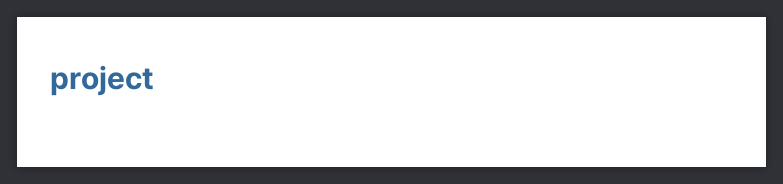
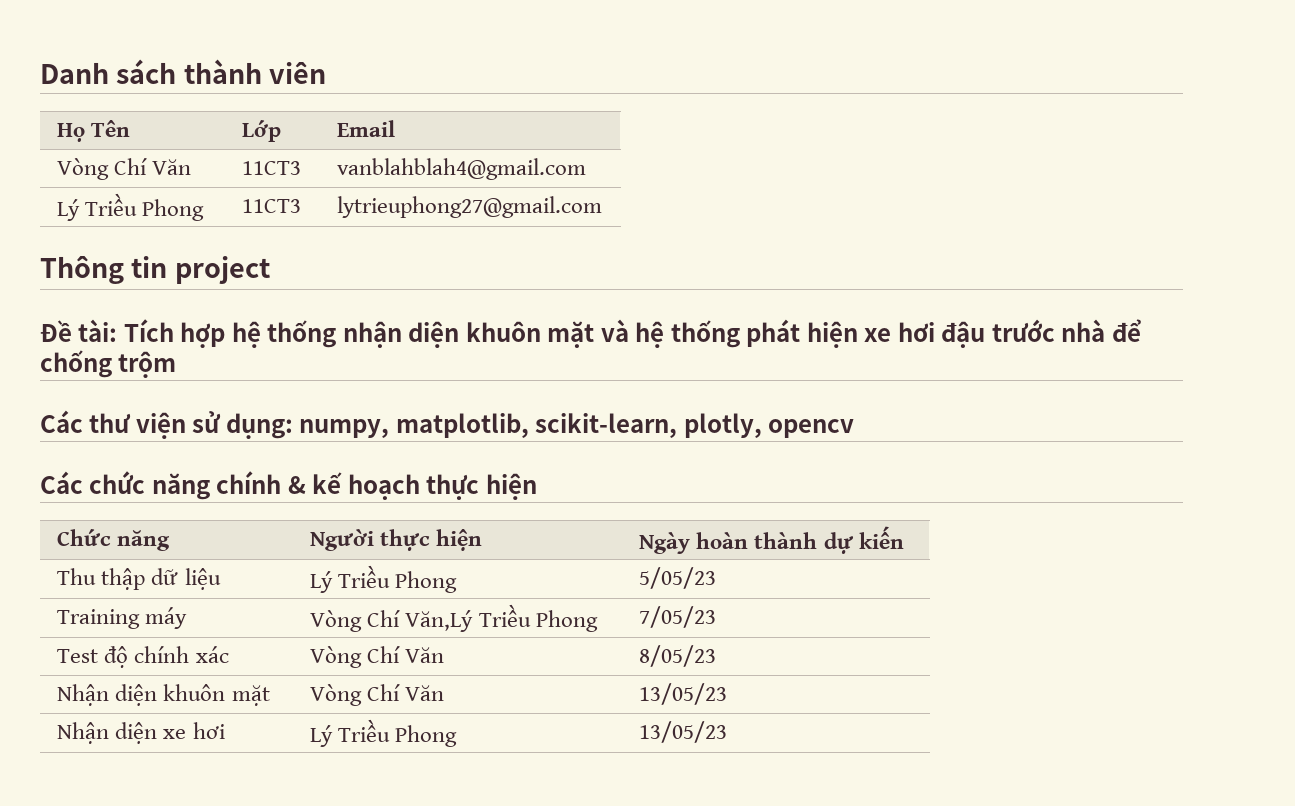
- project
+ Danh sách thành viên
+ Họ Tên | Lớp | Email
+ Vòng Chí Văn | 11CT3 | vanblahblah4@gmail.com
+ Lý Triều Phong | 11CT3 | lytrieuphong27@gmail.com
+ Thông tin project
+ Đề tài: Tích hợp hệ thống nhận diện khuôn mặt và hệ thống phát hiện xe hơi đậu trước nhà để chống trộm
+ Các thư viện sử dụng: numpy, matplotlib, scikit-learn, plotly, opencv
+ Các chức năng chính & kế hoạch thực hiện
+ Chức năng | Người thực hiện | Ngày hoàn thành dự kiến
+ Thu thập dữ liệu | Lý Triều Phong | 5/05/23
+ Training máy | Vòng Chí Văn,Lý Triều Phong | 7/05/23
+ Test độ chính xác | Vòng Chí Văn | 8/05/23
+ Nhận diện khuôn mặt | Vòng Chí Văn | 13/05/23
+ Nhận diện xe hơi | Lý Triều Phong | 13/05/23

